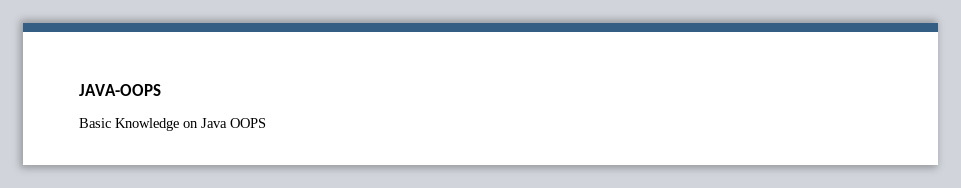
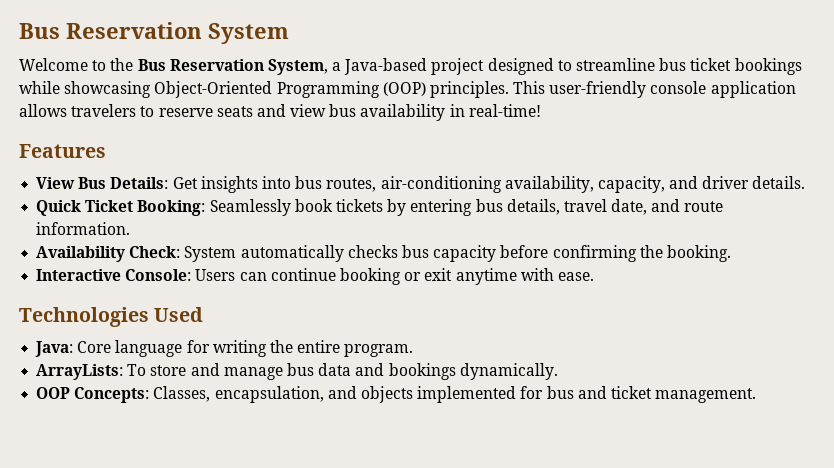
- JAVA-OOPS
- Basic Knowledge on Java OOPS
+ Bus Reservation System
+ Welcome to the Bus Reservation System, a Java-based project designed to streamline bus ticket bookings while showcasing Object-Oriented Programming (OOP) principles. This user-friendly console application allows travelers to reserve seats and view bus availability in real-time!
+ Features
+ View Bus Details: Get insights into bus routes, air-conditioning availability, capacity, and driver details.
+ Quick Ticket Booking: Seamlessly book tickets by entering bus details, travel date, and route information.
+ Availability Check: System automatically checks bus capacity before confirming the booking.
+ Interactive Console: Users can continue booking or exit anytime with ease.
+ Technologies Used
+ Java: Core language for writing the entire program.
+ ArrayLists: To store and manage bus data and bookings dynamically.
+ OOP Concepts: Classes, encapsulation, and objects implemented for bus and ticket management.

